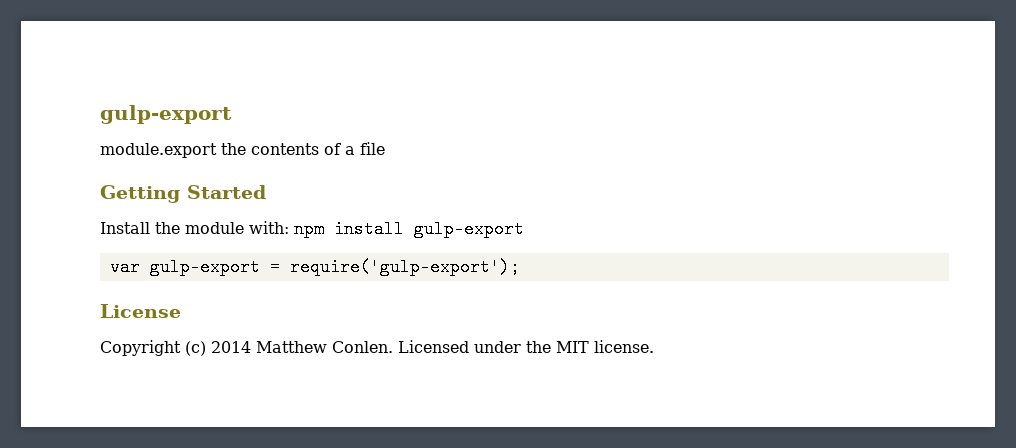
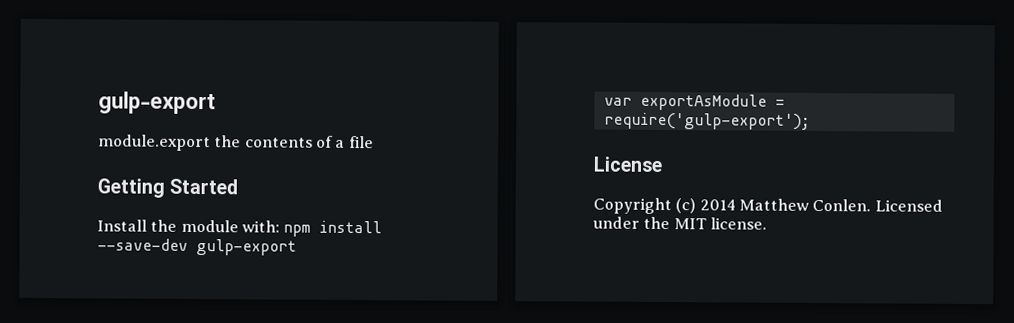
- Install the module with: npm install gulp-export
+ Install the module with: npm install --save-dev gulp-export
- var gulp-export = require('gulp-export');
+ var exportAsModule = require('gulp-export');

